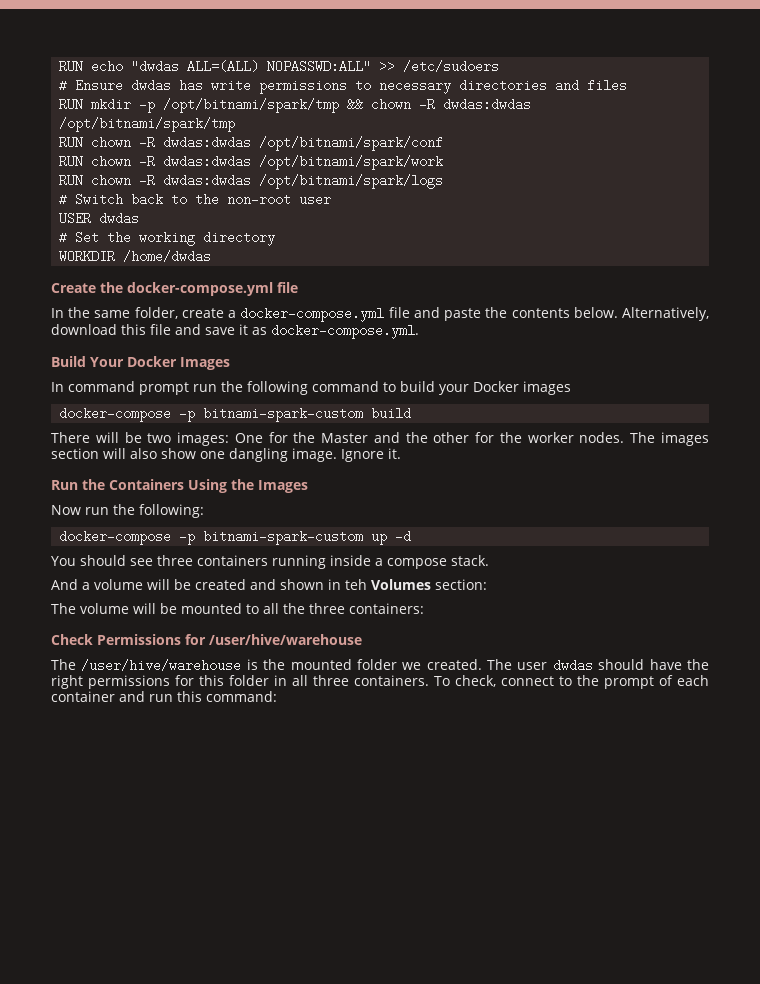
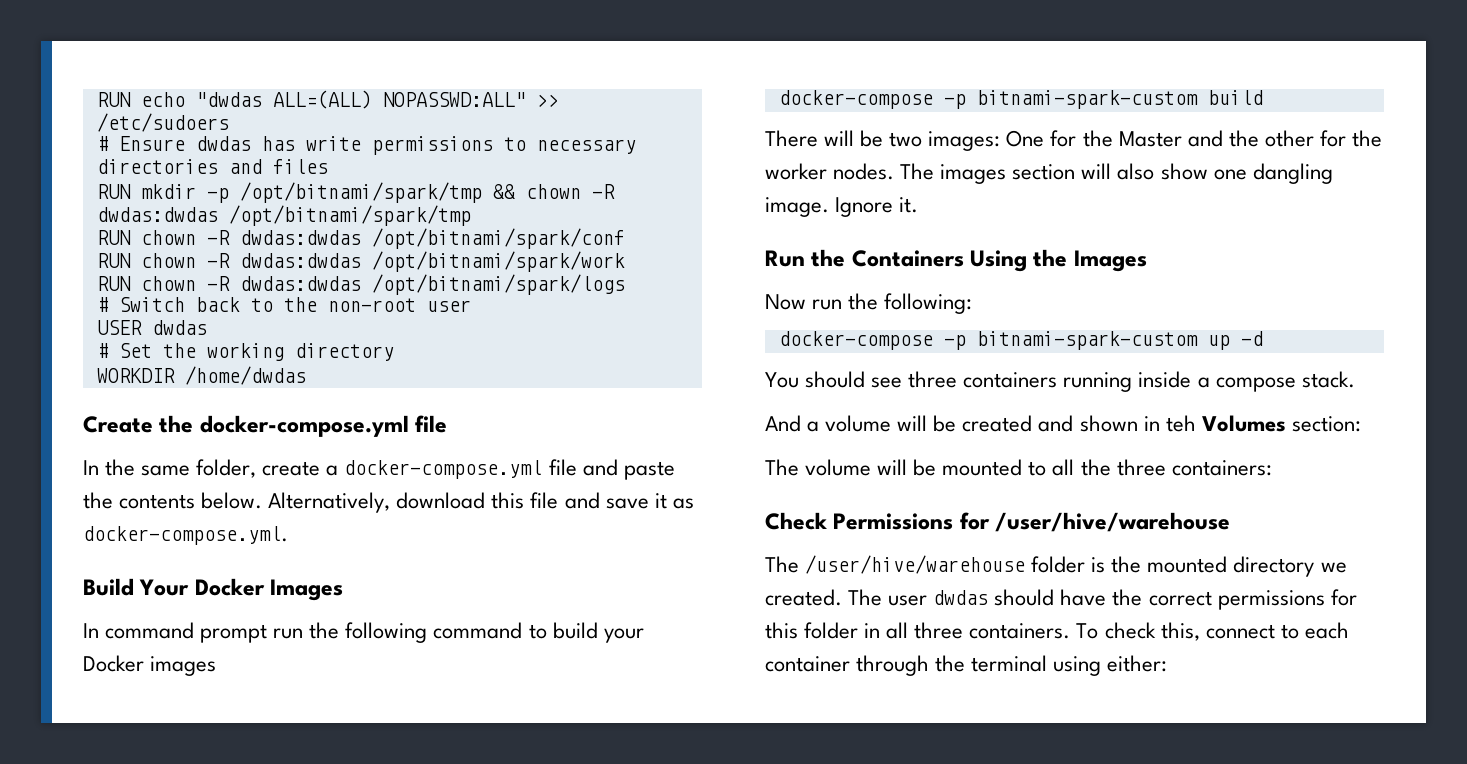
- The /user/hive/warehouse is the mounted folder we created.
+ The /user/hive/warehouse folder is the mounted directory we created.
- The user dwdas should have the right permissions for this folder in all three containers.
+ The user dwdas should have the correct permissions for this folder in all three containers.
- To check, connect to the prompt of each container and run this command:
+ To check this, connect to each container through the terminal using either:

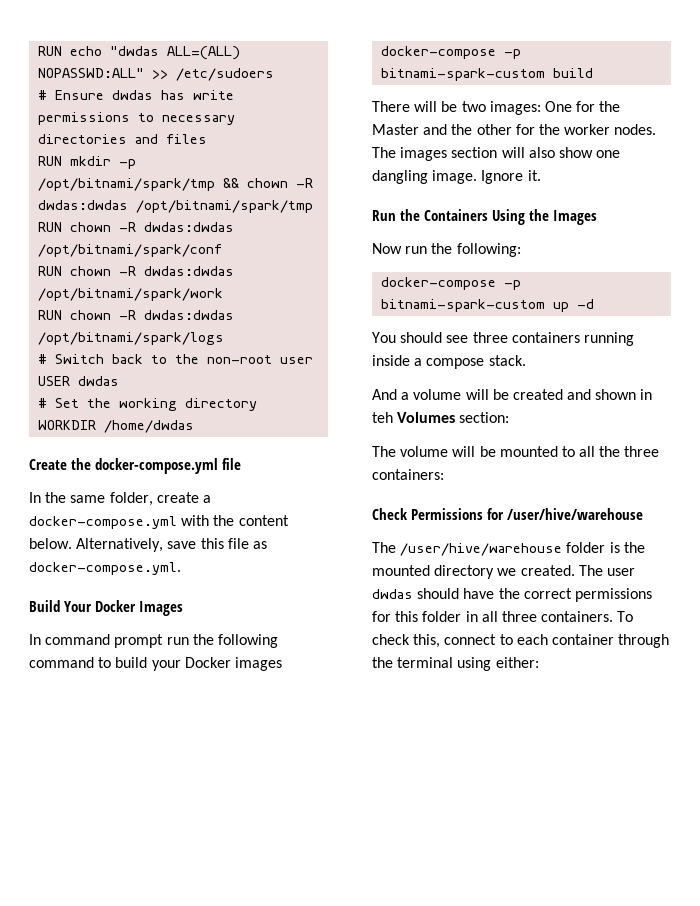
- In the same folder, create a docker-compose.yml file and paste the contents below.
+ In the same folder, create a docker-compose.yml with the content below.
- Alternatively, download this file and save it as docker-compose.yml.
+ Alternatively, save this file as docker-compose.yml.

